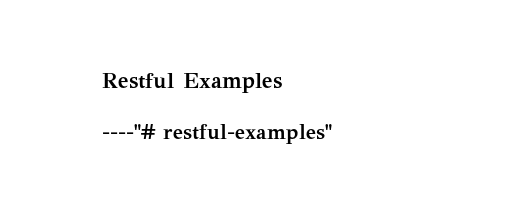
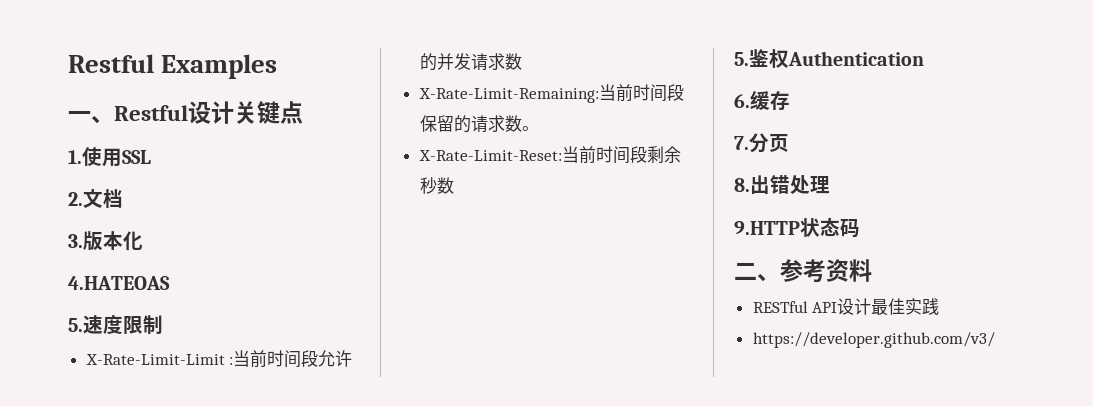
- ----"# restful-examples"
+ 一、Restful设计关键点
+ 1.使用SSL
+ 2.文档
+ 3.版本化
+ 4.HATEOAS
+ 5.速度限制
+ X-Rate-Limit-Limit :当前时间段允许的并发请求数
+ X-Rate-Limit-Remaining:当前时间段保留的请求数。
+ X-Rate-Limit-Reset:当前时间段剩余秒数
+ 5.鉴权Authentication
+ 6.缓存
+ 7.分页
+ 8.出错处理
+ 9.HTTP状态码
+ 二、参考资料
+ RESTful API设计最佳实践
+ https://developer.github.com/v3/

